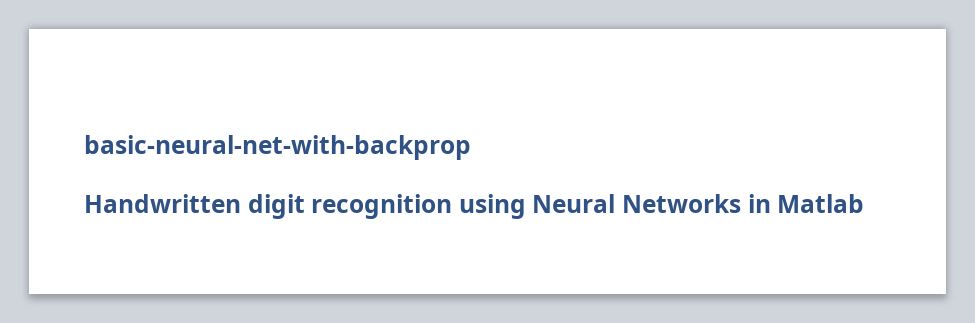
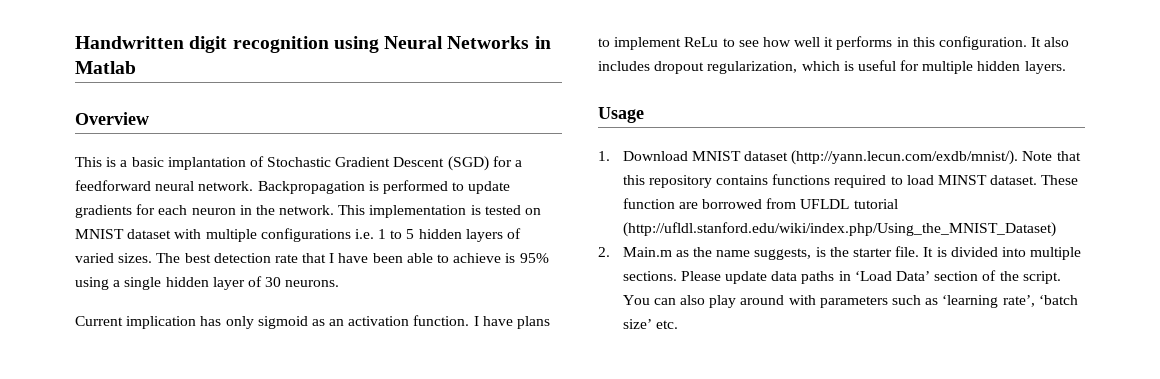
- basic-neural-net-with-backprop
+ Overview
+ This is a basic implantation of Stochastic Gradient Descent (SGD) for a feedforward neural network. Backpropagation is performed to update gradients for each neuron in the network. This implementation is tested on MNIST dataset with multiple configurations i.e. 1 to 5 hidden layers of varied sizes. The best detection rate that I have been able to achieve is 95% using a single hidden layer of 30 neurons.
+ Current implication has only sigmoid as an activation function. I have plans to implement ReLu to see how well it performs in this configuration. It also includes dropout regularization, which is useful for multiple hidden layers.
+ Usage
+ 1. Download MNIST dataset (http://yann.lecun.com/exdb/mnist/). Note that this repository contains functions required to load MINST dataset. These function are borrowed from UFLDL tutorial (http://ufldl.stanford.edu/wiki/index.php/Using_the_MNIST_Dataset)
+ 2. Main.m as the name suggests, is the starter file. It is divided into multiple sections. Please update data paths in ‘Load Data’ section of the script. You can also play around with parameters such as ‘learning rate’, ‘batch size’ etc.

